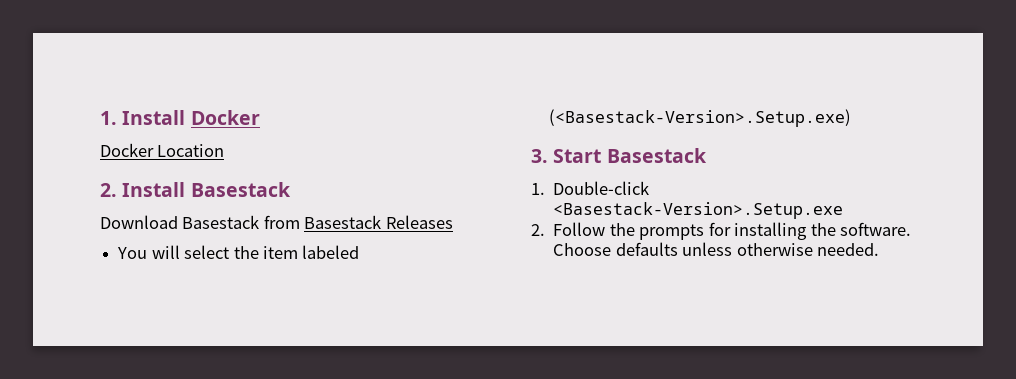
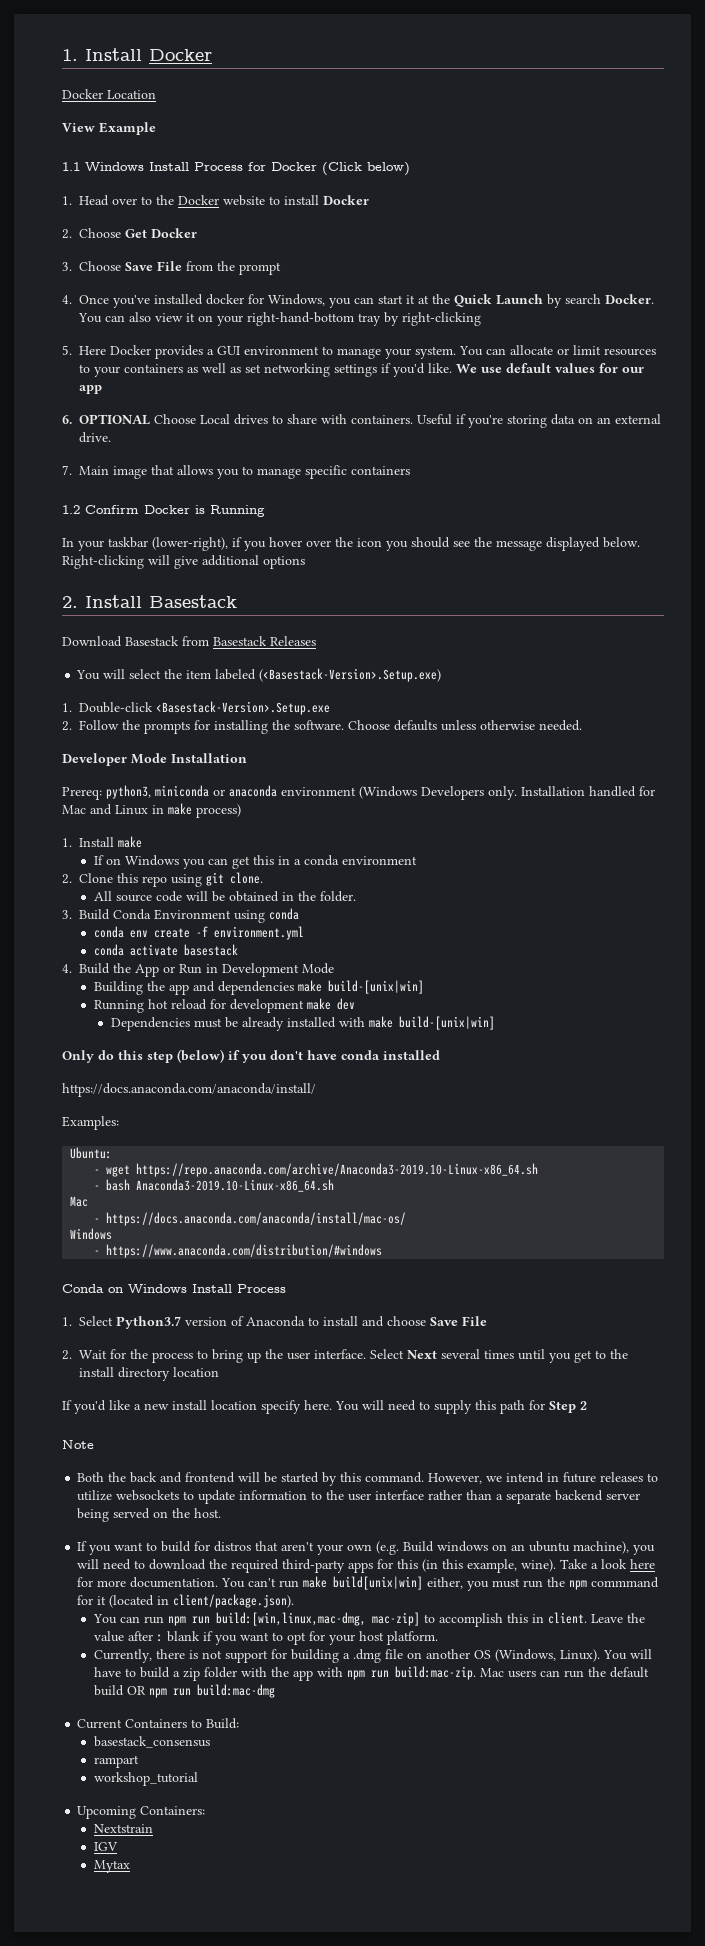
+ View Example
+ 1.1 Windows Install Process for Docker (Click below)
+ 1. Head over to the Docker website to install Docker
+ 2. Choose Get Docker
+ 3. Choose Save File from the prompt
+ 4. Once you've installed docker for Windows, you can start it at the Quick Launch by search Docker. You can also view it on your right-hand-bottom tray by right-clicking
+ 5. Here Docker provides a GUI environment to manage your system. You can allocate or limit resources to your containers as well as set networking settings if you'd like. We use default values for our app
+ 6. OPTIONAL Choose Local drives to share with containers. Useful if you're storing data on an external drive.
+ 7. Main image that allows you to manage specific containers
+ 1.2 Confirm Docker is Running
+ In your taskbar (lower-right), if you hover over the icon you should see the message displayed below. Right-clicking will give additional options
- 3. Start Basestack
+ Developer Mode Installation
+ Prereq: python3, miniconda or anaconda environment (Windows Developers only. Installation handled for Mac and Linux in make process)
+ 1. Install make
+ If on Windows you can get this in a conda environment
+ 2. Clone this repo using git clone.
+ All source code will be obtained in the folder.
+ 3. Build Conda Environment using conda
+ conda env create -f environment.yml
+ conda activate basestack
+ 4. Build the App or Run in Development Mode
+ Building the app and dependencies make build-[unix|win]
+ Running hot reload for development make dev
+ Dependencies must be already installed with make build-[unix|win]
+ Only do this step (below) if you don't have conda installed
+ https://docs.anaconda.com/anaconda/install/
+ Examples:
+ Ubuntu:
+ - wget https://repo.anaconda.com/archive/Anaconda3-2019.10-Linux-x86_64.sh
+ - bash Anaconda3-2019.10-Linux-x86_64.sh
+ Mac
+ - https://docs.anaconda.com/anaconda/install/mac-os/
+ Windows
+ - https://www.anaconda.com/distribution/#windows
+ Conda on Windows Install Process
+ 1. Select Python3.7 version of Anaconda to install and choose Save File
+ 2. Wait for the process to bring up the user interface. Select Next several times until you get to the install directory location
+ If you'd like a new install location specify here. You will need to supply this path for Step 2
+ Note
+ Both the back and frontend will be started by this command. However, we intend in future releases to utilize websockets to update information to the user interface rather than a separate backend server being served on the host.
+ If you want to build for distros that aren't your own (e.g. Build windows on an ubuntu machine), you will need to download the required third-party apps for this (in this example, wine). Take a look here for more documentation. You can't run make build[unix|win] either, you must run the npm commmand for it (located in client/package.json).
+ You can run npm run build:[win,linux,mac-dmg, mac-zip] to accomplish this in client. Leave the value after : blank if you want to opt for your host platform.
+ Currently, there is not support for building a .dmg file on another OS (Windows, Linux). You will have to build a zip folder with the app with npm run build:mac-zip. Mac users can run the default build OR npm run build:mac-dmg
+ Current Containers to Build:
+ basestack_consensus
+ rampart
+ workshop_tutorial
+ Upcoming Containers:
+ Nextstrain
+ IGV
+ Mytax

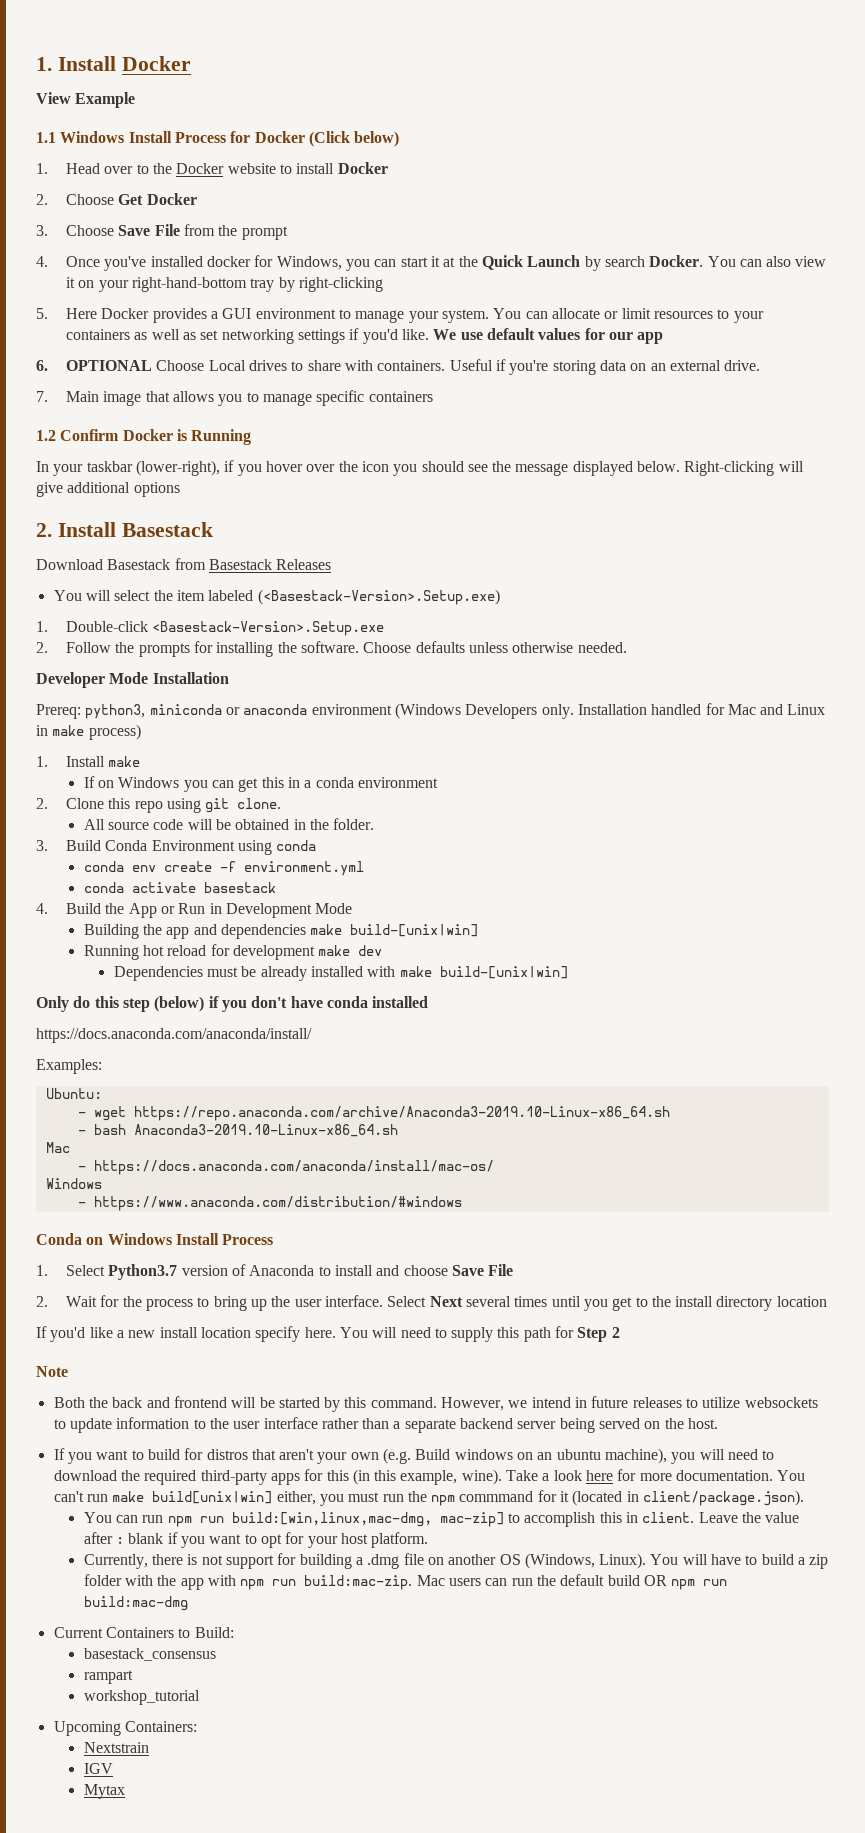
- Docker Location

